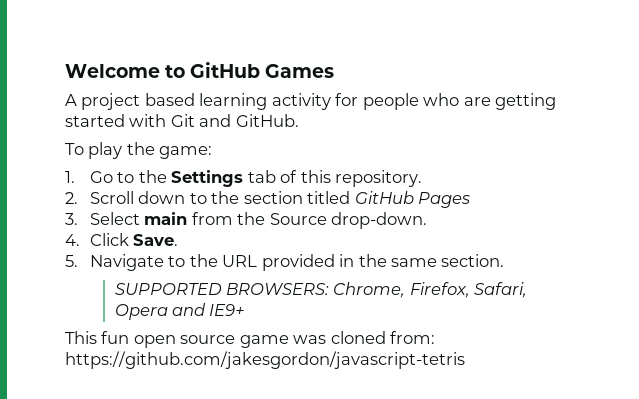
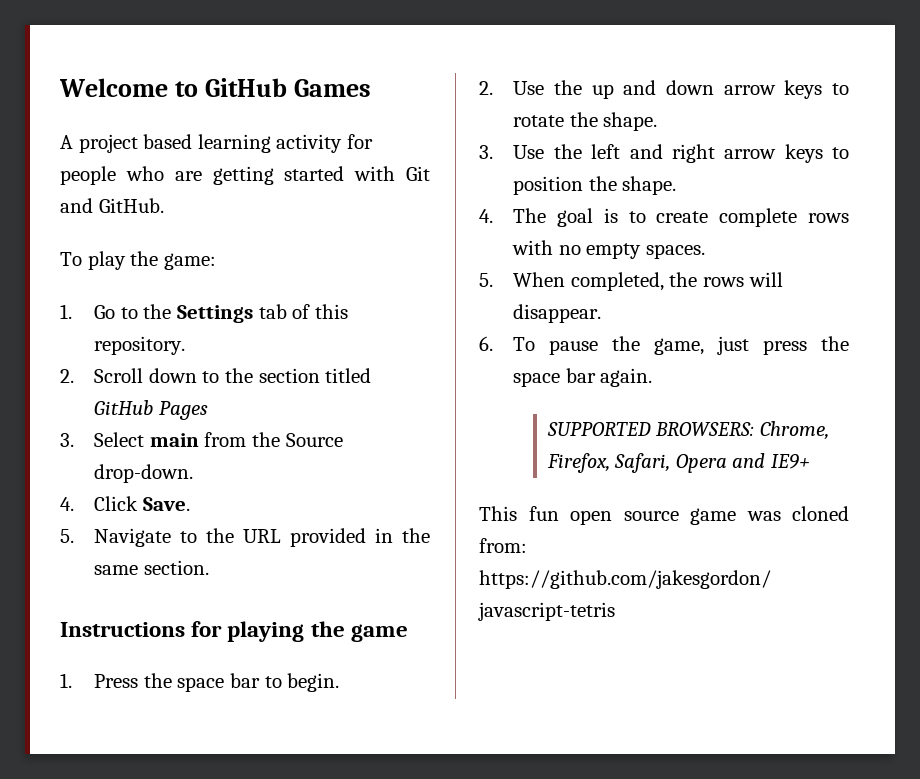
+ Instructions for playing the game
+ 1. Press the space bar to begin.
+ 2. Use the up and down arrow keys to rotate the shape.
+ 3. Use the left and right arrow keys to position the shape.
+ 4. The goal is to create complete rows with no empty spaces.
+ 5. When completed, the rows will disappear.
+ 6. To pause the game, just press the space bar again.

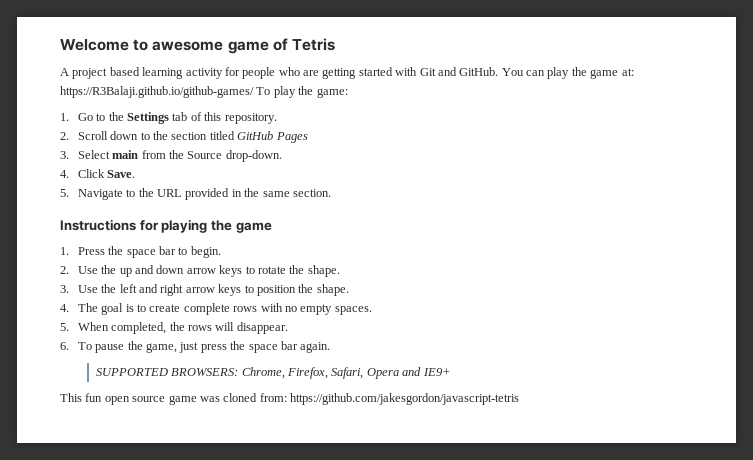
- Welcome to GitHub Games
+ Welcome to awesome game of Tetris
- A project based learning activity for people who are getting started with Git and GitHub.
- To play the game:
+ A project based learning activity for people who are getting started with Git and GitHub. You can play the game at: https://R3Balaji.github.io/github-games/ To play the game:

